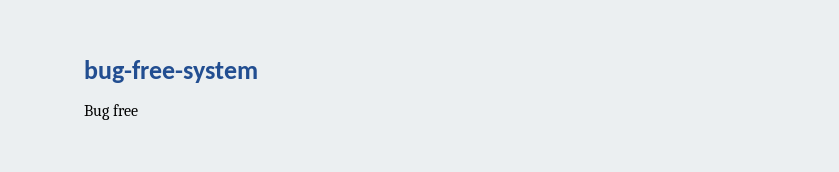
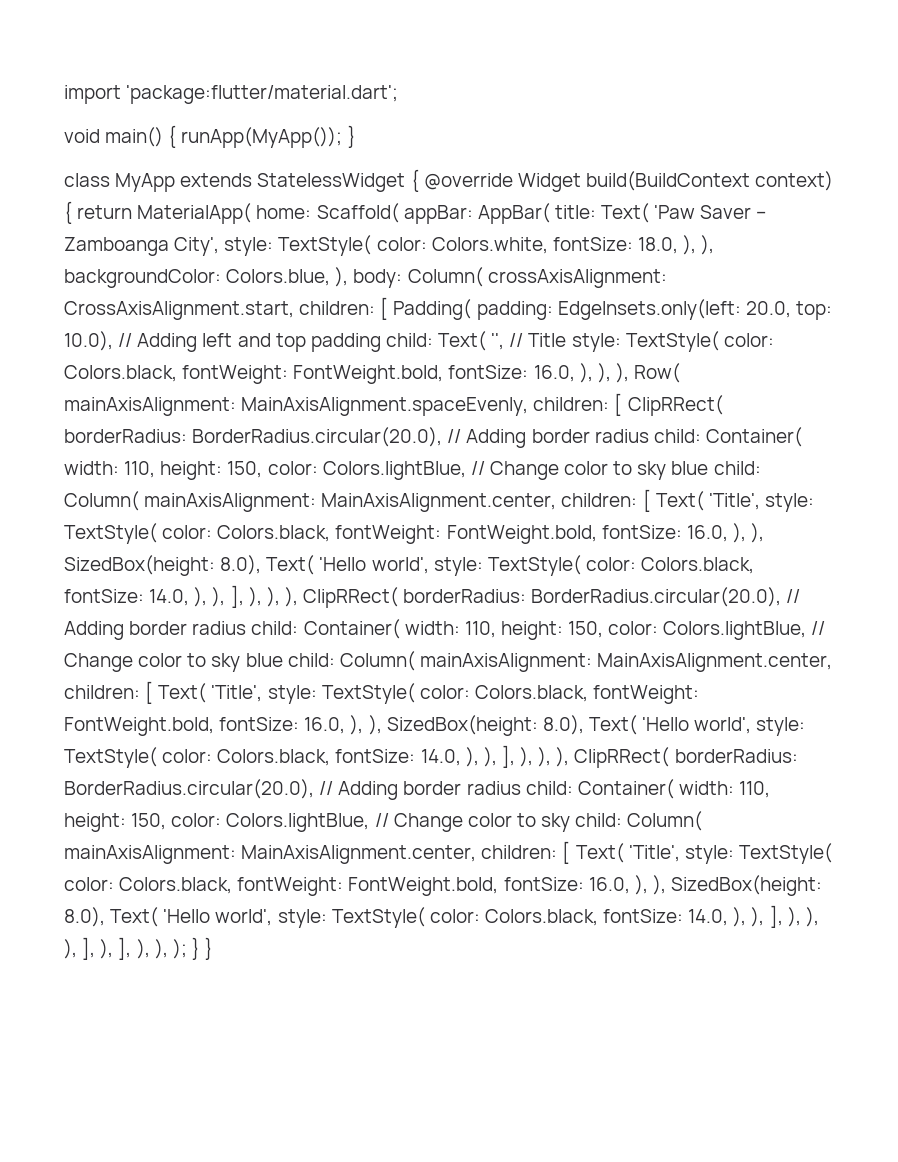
- bug-free-system
- Bug free
+ import 'package:flutter/material.dart';
+ void main() { runApp(MyApp()); }
+ class MyApp extends StatelessWidget { @override Widget build(BuildContext context) { return MaterialApp( home: Scaffold( appBar: AppBar( title: Text( 'Paw Saver – Zamboanga City', style: TextStyle( color: Colors.white, fontSize: 18.0, ), ), backgroundColor: Colors.blue, ), body: Column( crossAxisAlignment: CrossAxisAlignment.start, children: [ Padding( padding: EdgeInsets.only(left: 20.0, top: 10.0), // Adding left and top padding child: Text( '', // Title style: TextStyle( color: Colors.black, fontWeight: FontWeight.bold, fontSize: 16.0, ), ), ), Row( mainAxisAlignment: MainAxisAlignment.spaceEvenly, children: [ ClipRRect( borderRadius: BorderRadius.circular(20.0), // Adding border radius child: Container( width: 110, height: 150, color: Colors.lightBlue, // Change color to sky blue child: Column( mainAxisAlignment: MainAxisAlignment.center, children: [ Text( 'Title', style: TextStyle( color: Colors.black, fontWeight: FontWeight.bold, fontSize: 16.0, ), ), SizedBox(height: 8.0), Text( 'Hello world', style: TextStyle( color: Colors.black, fontSize: 14.0, ), ), ], ), ), ), ClipRRect( borderRadius: BorderRadius.circular(20.0), // Adding border radius child: Container( width: 110, height: 150, color: Colors.lightBlue, // Change color to sky blue child: Column( mainAxisAlignment: MainAxisAlignment.center, children: [ Text( 'Title', style: TextStyle( color: Colors.black, fontWeight: FontWeight.bold, fontSize: 16.0, ), ), SizedBox(height: 8.0), Text( 'Hello world', style: TextStyle( color: Colors.black, fontSize: 14.0, ), ), ], ), ), ), ClipRRect( borderRadius: BorderRadius.circular(20.0), // Adding border radius child: Container( width: 110, height: 150, color: Colors.lightBlue, // Change color to sky child: Column( mainAxisAlignment: MainAxisAlignment.center, children: [ Text( 'Title', style: TextStyle( color: Colors.black, fontWeight: FontWeight.bold, fontSize: 16.0, ), ), SizedBox(height: 8.0), Text( 'Hello world', style: TextStyle( color: Colors.black, fontSize: 14.0, ), ), ], ), ), ), ], ), ], ), ), ); } }

